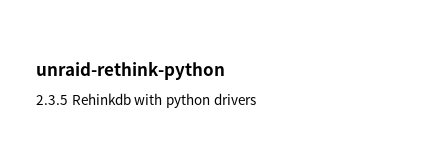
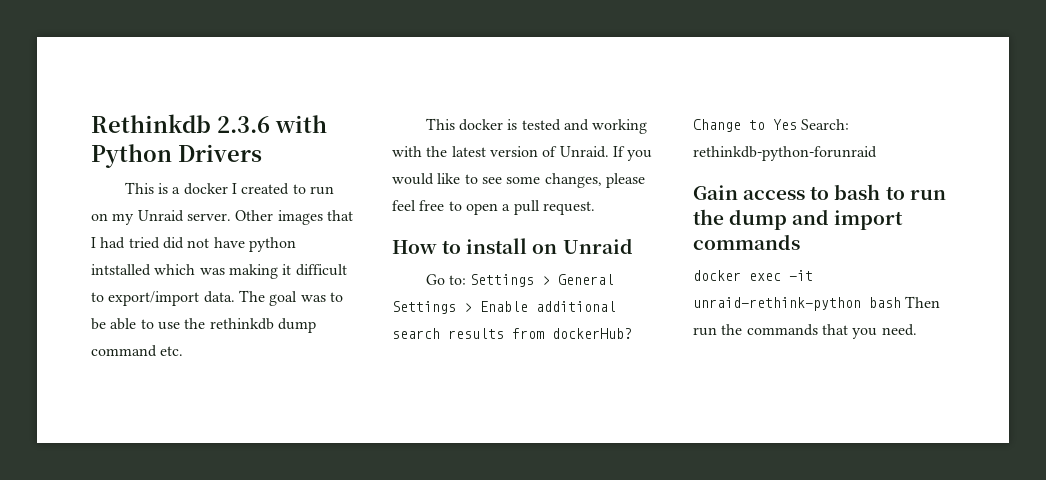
- unraid-rethink-python
- 2.3.5 Rehinkdb with python drivers
+ Rethinkdb 2.3.6 with Python Drivers
+ This is a docker I created to run on my Unraid server. Other images that I had tried did not have python intstalled which was making it difficult to export/import data. The goal was to be able to use the rethinkdb dump command etc.
+ This docker is tested and working with the latest version of Unraid. If you would like to see some changes, please feel free to open a pull request.
+ How to install on Unraid
+ Go to: Settings > General Settings > Enable additional search results from dockerHub? Change to Yes Search: rethinkdb-python-forunraid
+ Gain access to bash to run the dump and import commands
+ docker exec -it unraid-rethink-python bash Then run the commands that you need.

